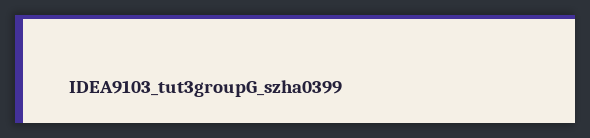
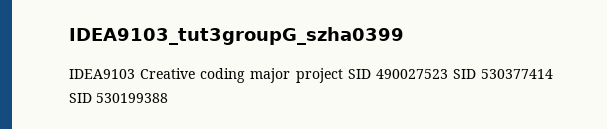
+ IDEA9103 Creative coding major project SID 490027523 SID 530377414 SID 530199388

